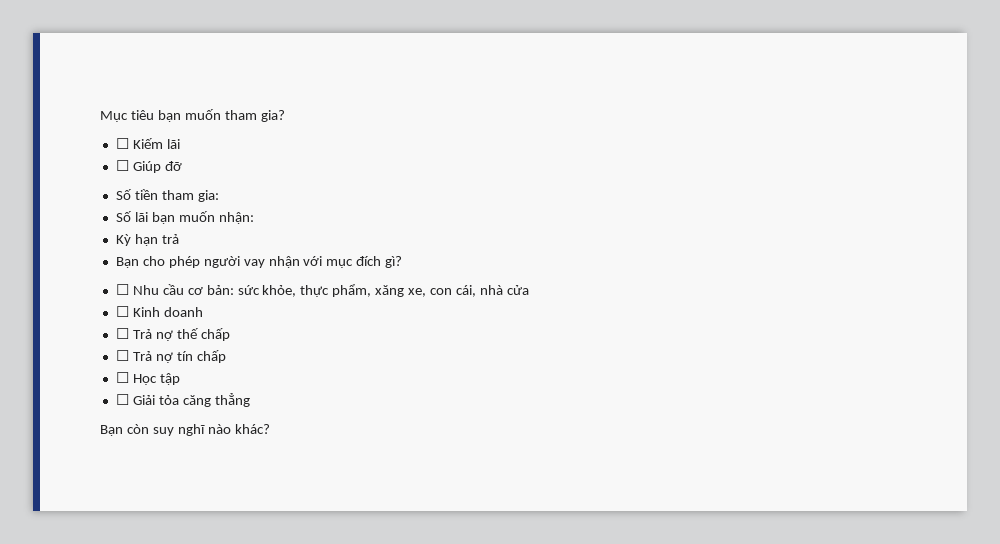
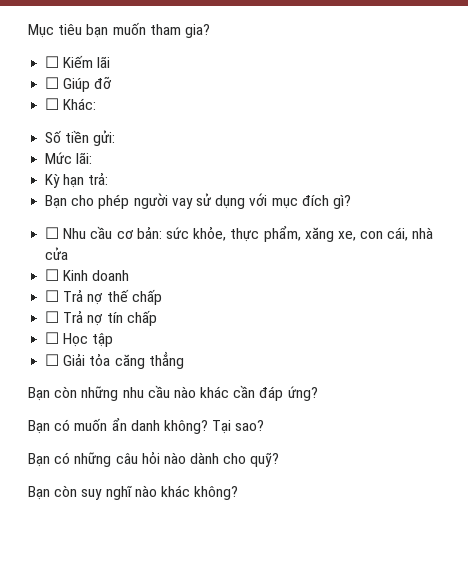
+ ☐ Khác:
- Số tiền tham gia:
- Số lãi bạn muốn nhận:
+ Số tiền gửi:
+ Mức lãi:
- Kỳ hạn trả
+ Kỳ hạn trả:
- Bạn cho phép người vay nhận với mục đích gì?
+ Bạn cho phép người vay sử dụng với mục đích gì?
+ Bạn còn những nhu cầu nào khác cần đáp ứng?
+ Bạn có muốn ẩn danh không? Tại sao?
+ Bạn có những câu hỏi nào dành cho quỹ?
- Bạn còn suy nghĩ nào khác?
+ Bạn còn suy nghĩ nào khác không?

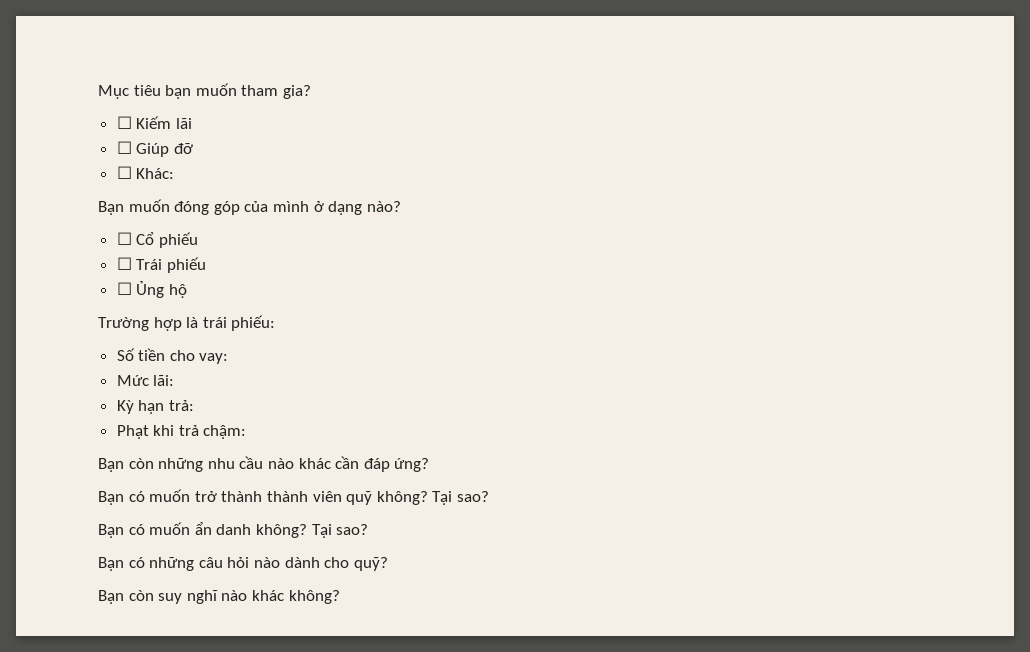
+ Bạn muốn đóng góp của mình ở dạng nào?
+ ☐ Cổ phiếu
+ ☐ Trái phiếu
+ ☐ Ủng hộ
+ Trường hợp là trái phiếu:
- Số tiền gửi:
+ Số tiền cho vay:
- Bạn cho phép người vay sử dụng với mục đích gì?
- ☐ Nhu cầu cơ bản: sức khỏe, thực phẩm, xăng xe, con cái, nhà cửa
- ☐ Kinh doanh
- ☐ Trả nợ thế chấp
- ☐ Trả nợ tín chấp
- ☐ Học tập
- ☐ Giải tỏa căng thẳng
+ Phạt khi trả chậm:
+ Bạn có muốn trở thành thành viên quỹ không? Tại sao?

